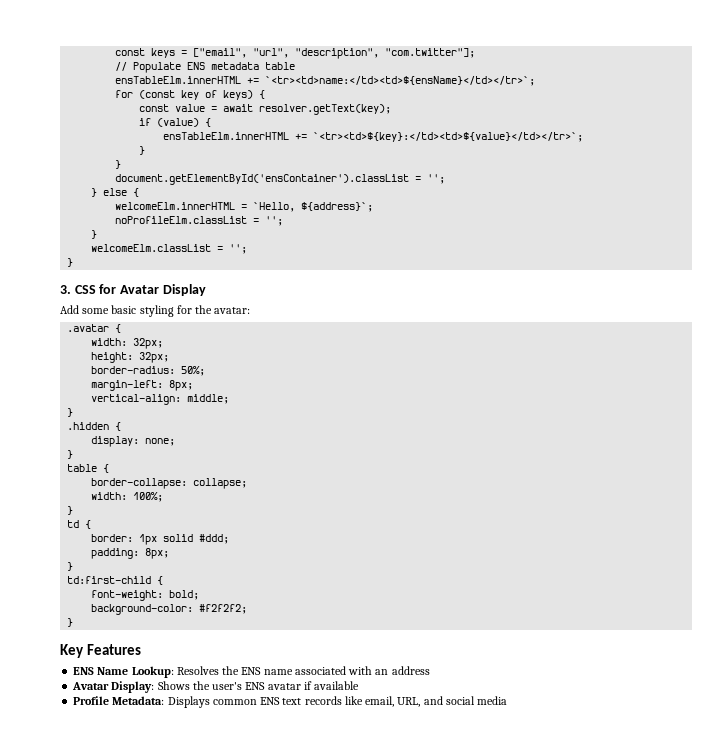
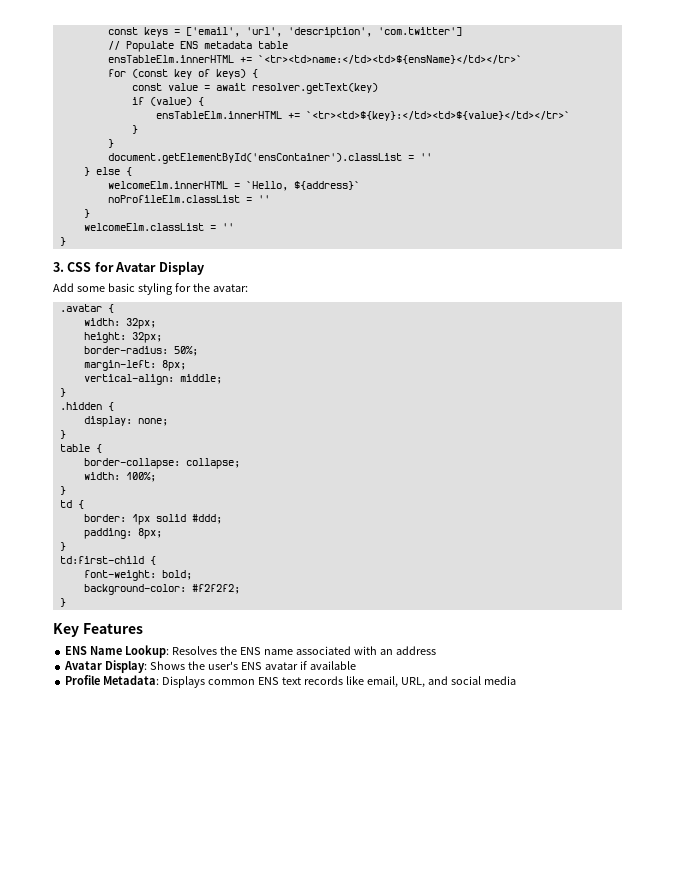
- const keys = ["email", "url", "description", "com.twitter"];
+ const keys = ['email', 'url', 'description', 'com.twitter']
- ensTableElm.innerHTML += `<tr><td>name:</td><td>${ensName}</td></tr>`;
+ ensTableElm.innerHTML += `<tr><td>name:</td><td>${ensName}</td></tr>`
- const value = await resolver.getText(key);
+ const value = await resolver.getText(key)
- ensTableElm.innerHTML += `<tr><td>${key}:</td><td>${value}</td></tr>`;
+ ensTableElm.innerHTML += `<tr><td>${key}:</td><td>${value}</td></tr>`
- document.getElementById('ensContainer').classList = '';
+ document.getElementById('ensContainer').classList = ''
- welcomeElm.innerHTML = `Hello, ${address}`;
+ welcomeElm.innerHTML = `Hello, ${address}`
- noProfileElm.classList = '';
+ noProfileElm.classList = ''
- welcomeElm.classList = '';
+ welcomeElm.classList = ''

